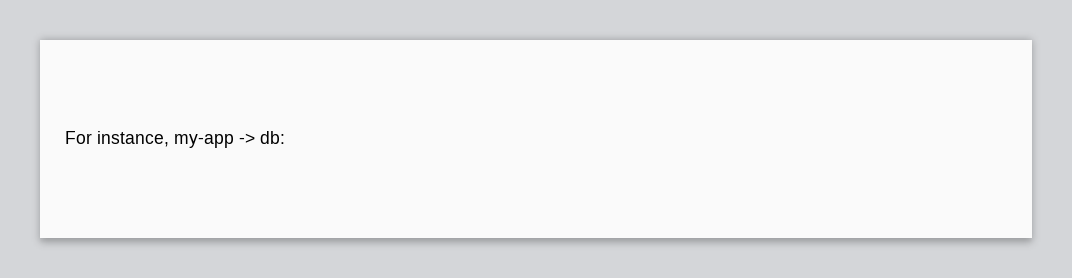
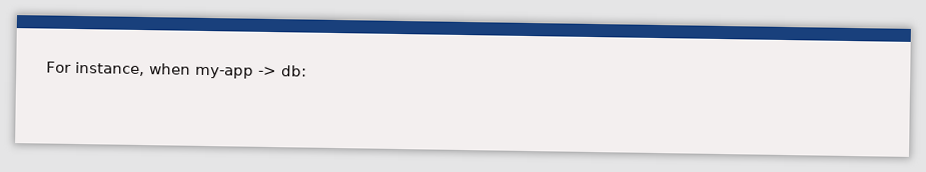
- For instance, my-app -> db:
+ For instance, when my-app -> db:

